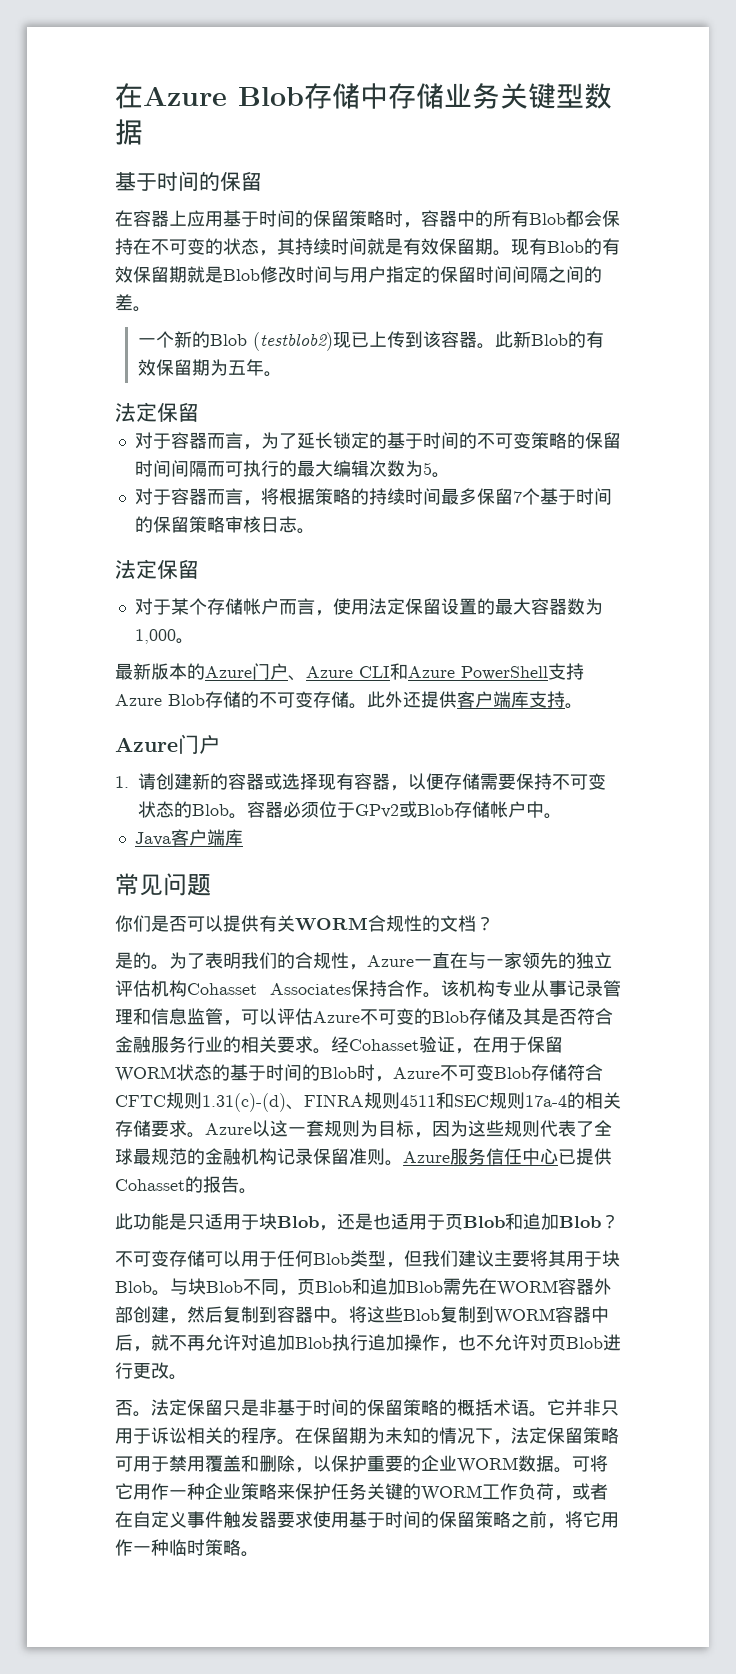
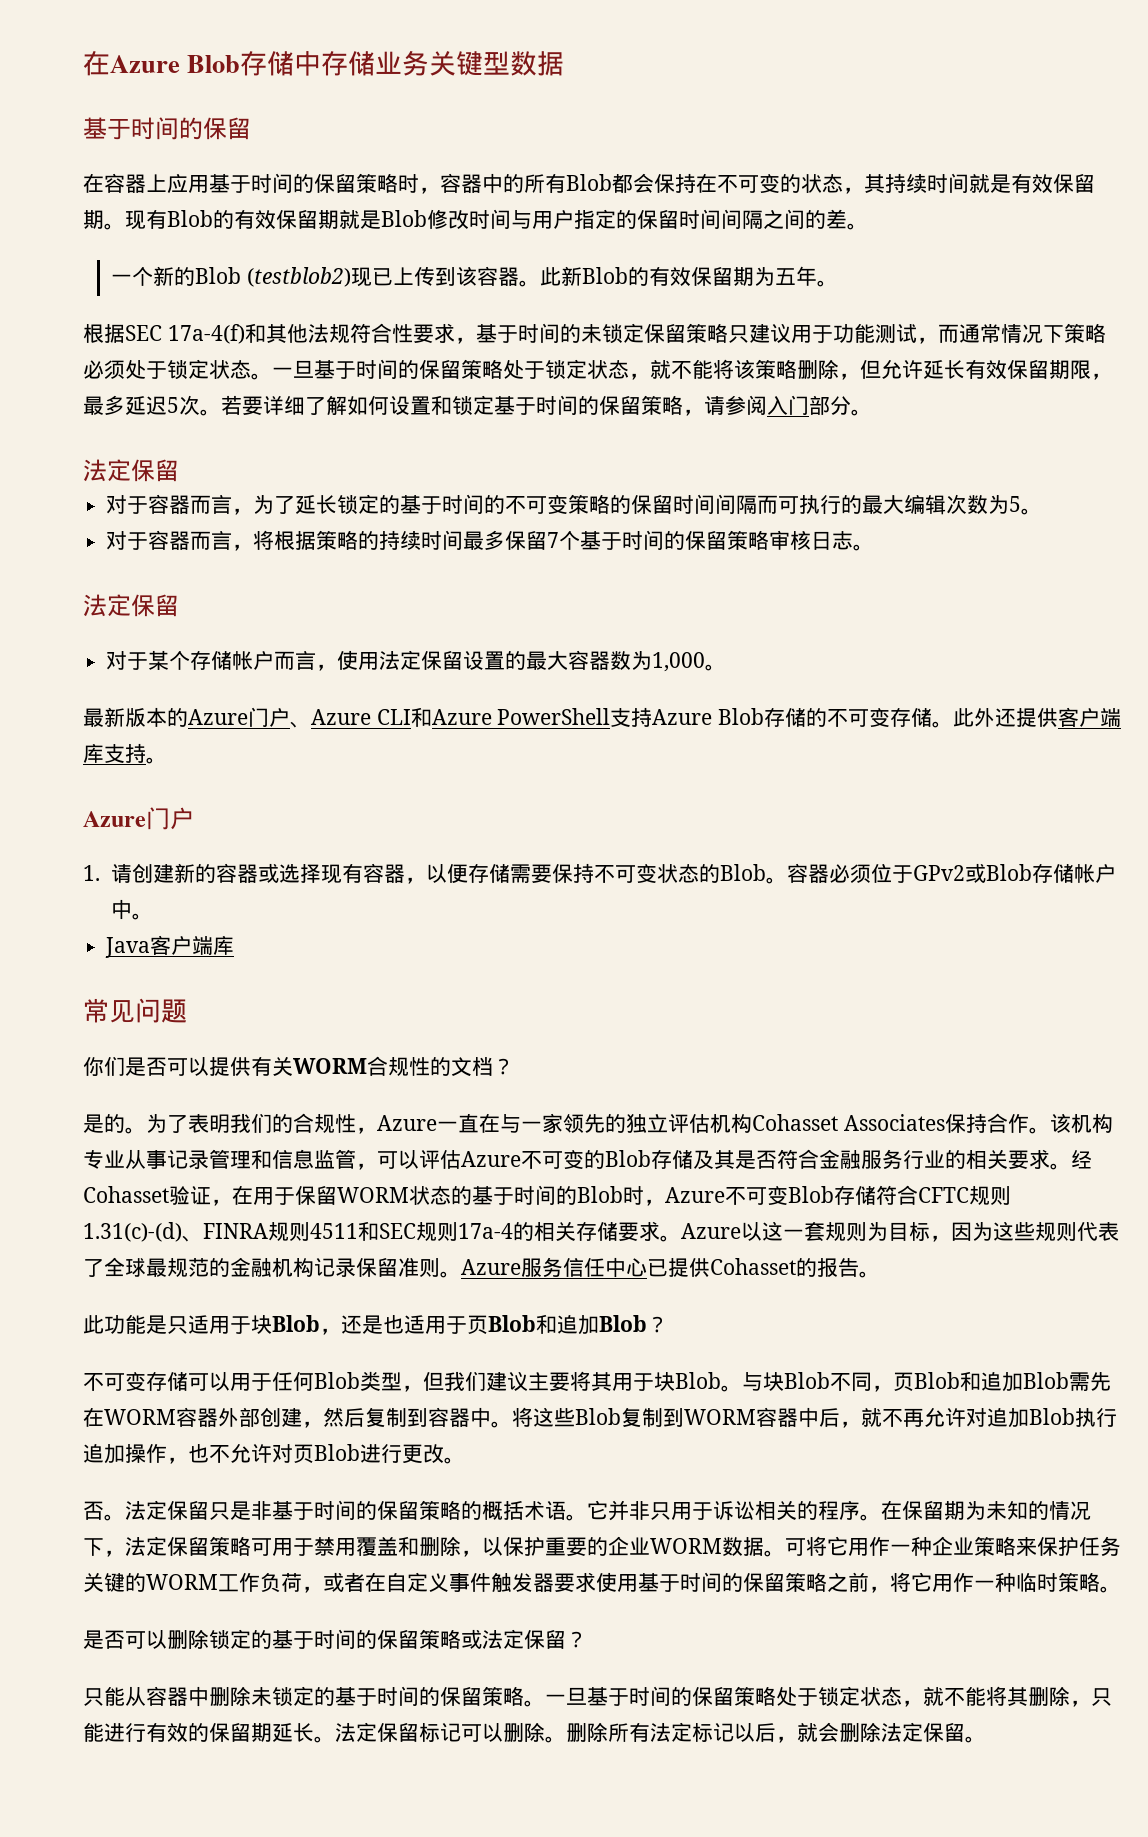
+ 根据SEC 17a-4(f)和其他法规符合性要求，基于时间的未锁定保留策略只建议用于功能测试，而通常情况下策略必须处于锁定状态。一旦基于时间的保留策略处于锁定状态，就不能将该策略删除，但允许延长有效保留期限，最多延迟5次。若要详细了解如何设置和锁定基于时间的保留策略，请参阅入门部分。
+ 是否可以删除锁定的基于时间的保留策略或法定保留？
+ 只能从容器中删除未锁定的基于时间的保留策略。一旦基于时间的保留策略处于锁定状态，就不能将其删除，只能进行有效的保留期延长。法定保留标记可以删除。删除所有法定标记以后，就会删除法定保留。

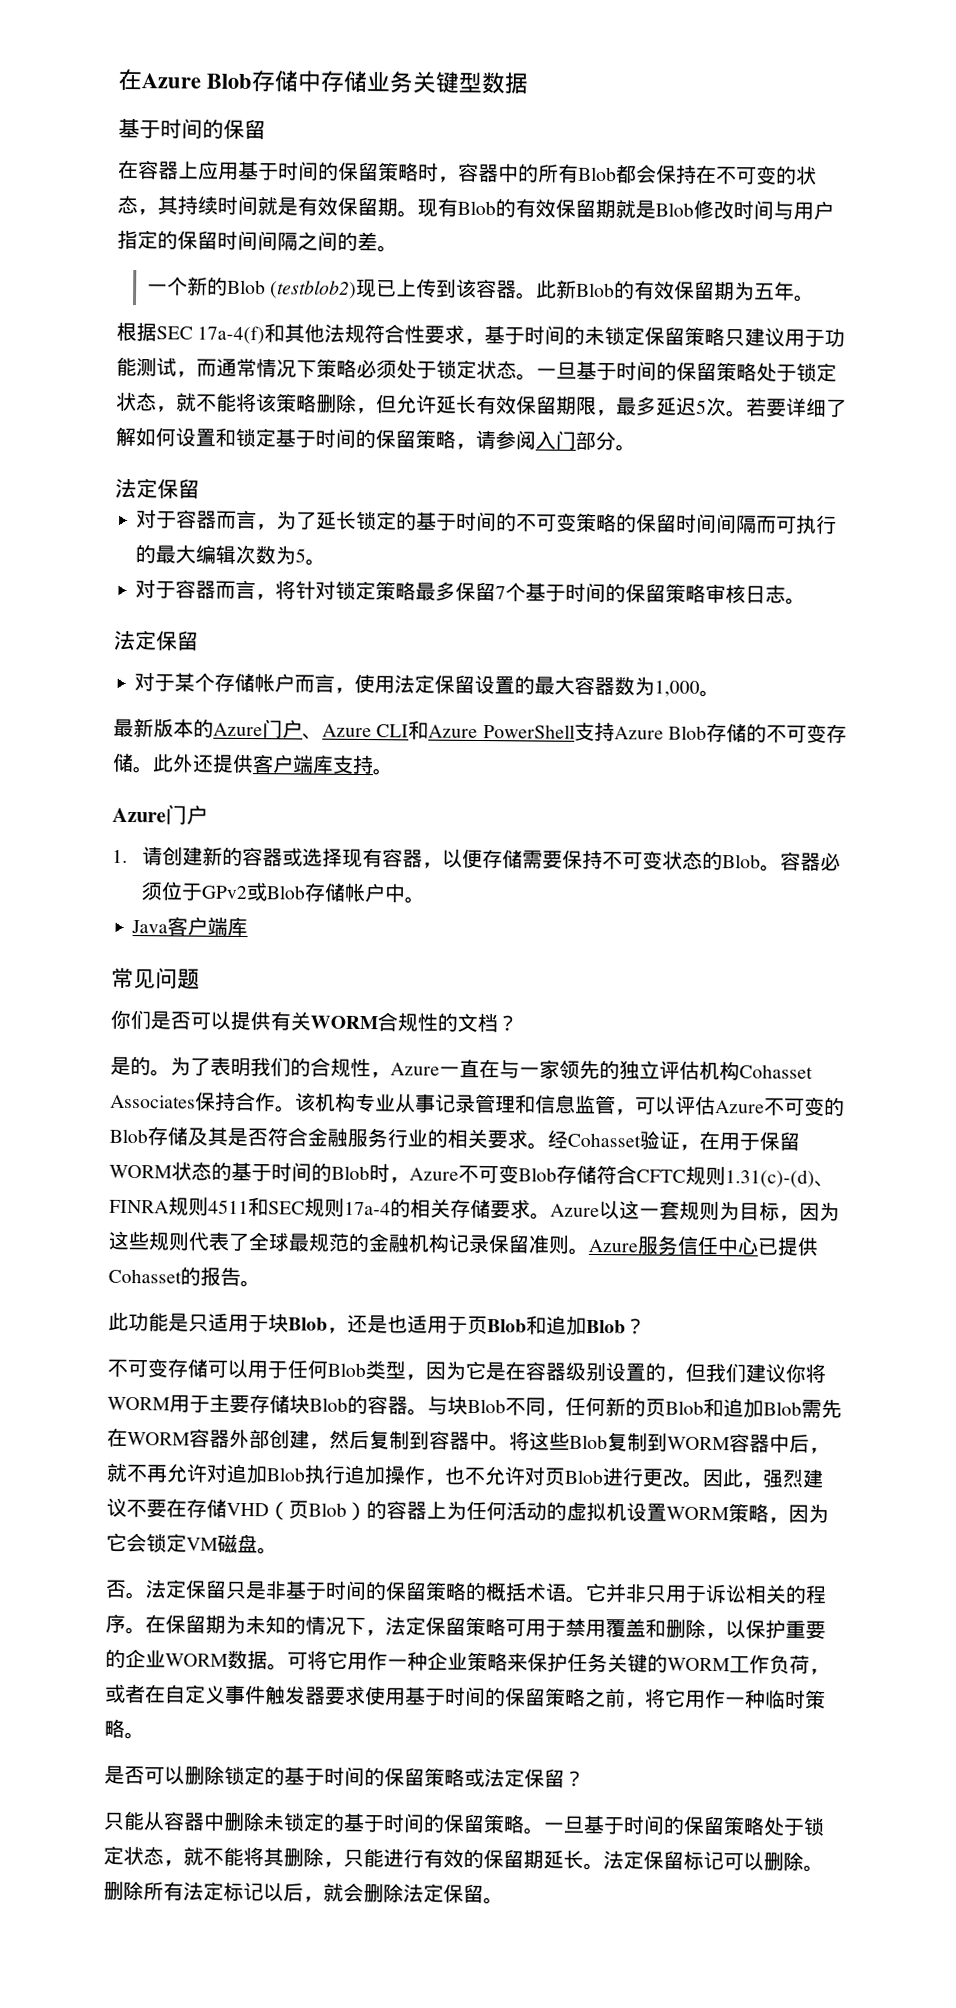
- 对于容器而言，将根据策略的持续时间最多保留7个基于时间的保留策略审核日志。
+ 对于容器而言，将针对锁定策略最多保留7个基于时间的保留策略审核日志。
- 不可变存储可以用于任何Blob类型，但我们建议主要将其用于块Blob。
+ 不可变存储可以用于任何Blob类型，因为它是在容器级别设置的，但我们建议你将WORM用于主要存储块Blob的容器。
- 与块Blob不同，页Blob和追加Blob需先在WORM容器外部创建，然后复制到容器中。
+ 与块Blob不同，任何新的页Blob和追加Blob需先在WORM容器外部创建，然后复制到容器中。
+ 因此，强烈建议不要在存储VHD（页Blob）的容器上为任何活动的虚拟机设置WORM策略，因为它会锁定VM磁盘。

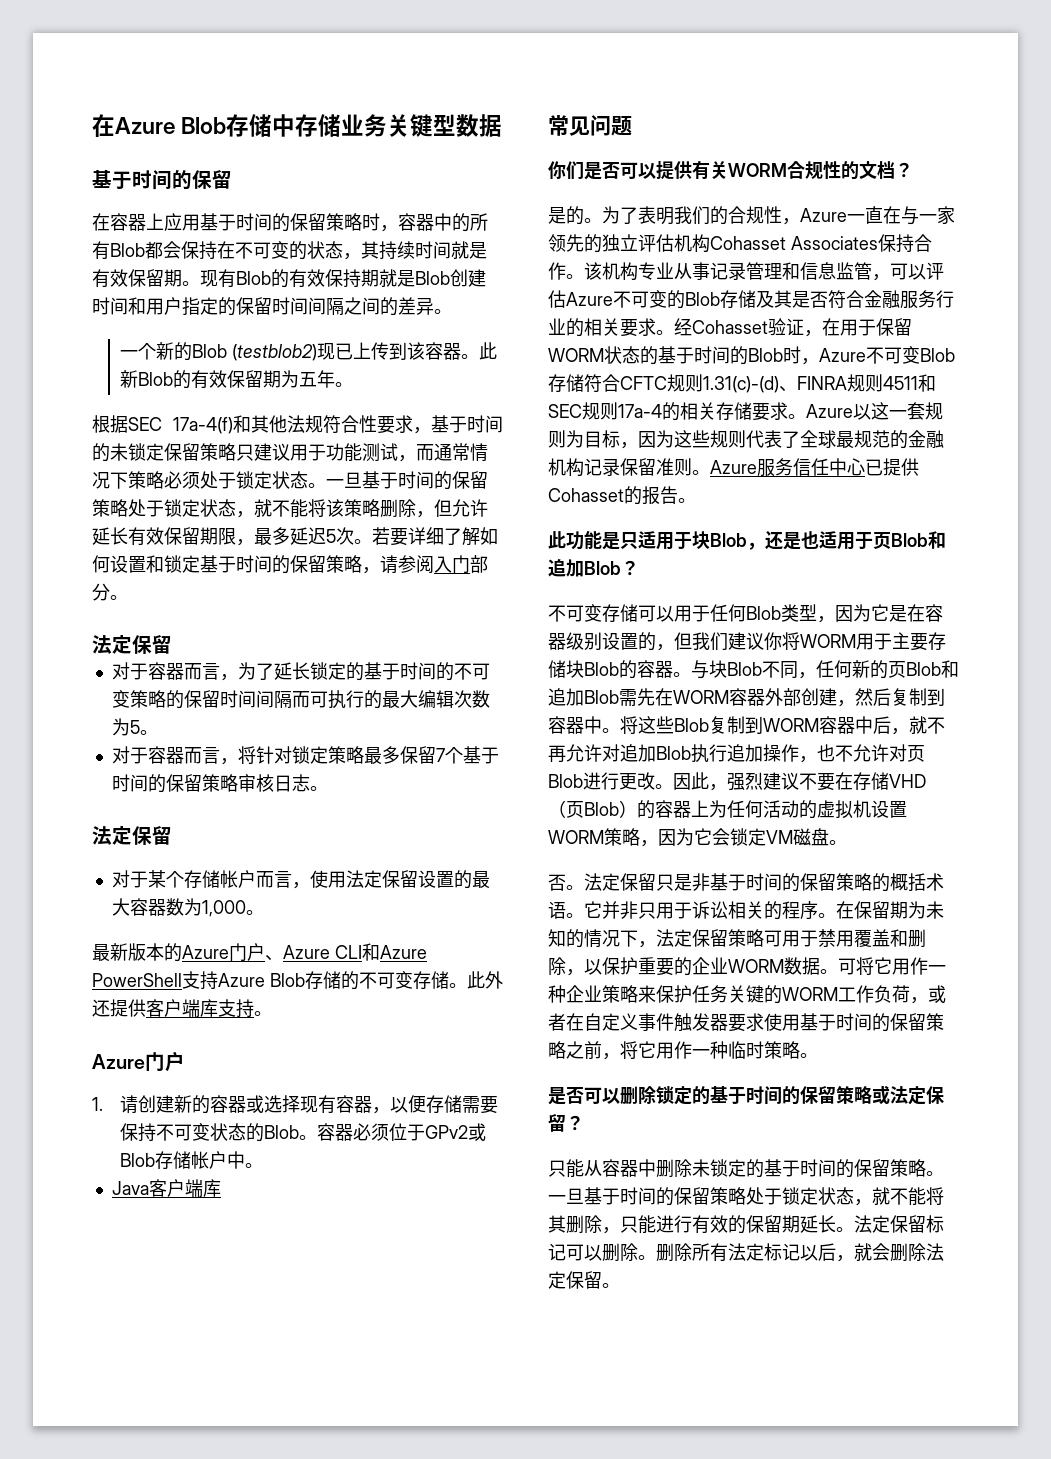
- 现有Blob的有效保留期就是Blob修改时间与用户指定的保留时间间隔之间的差。
+ 现有Blob的有效保持期就是Blob创建时间和用户指定的保留时间间隔之间的差异。

